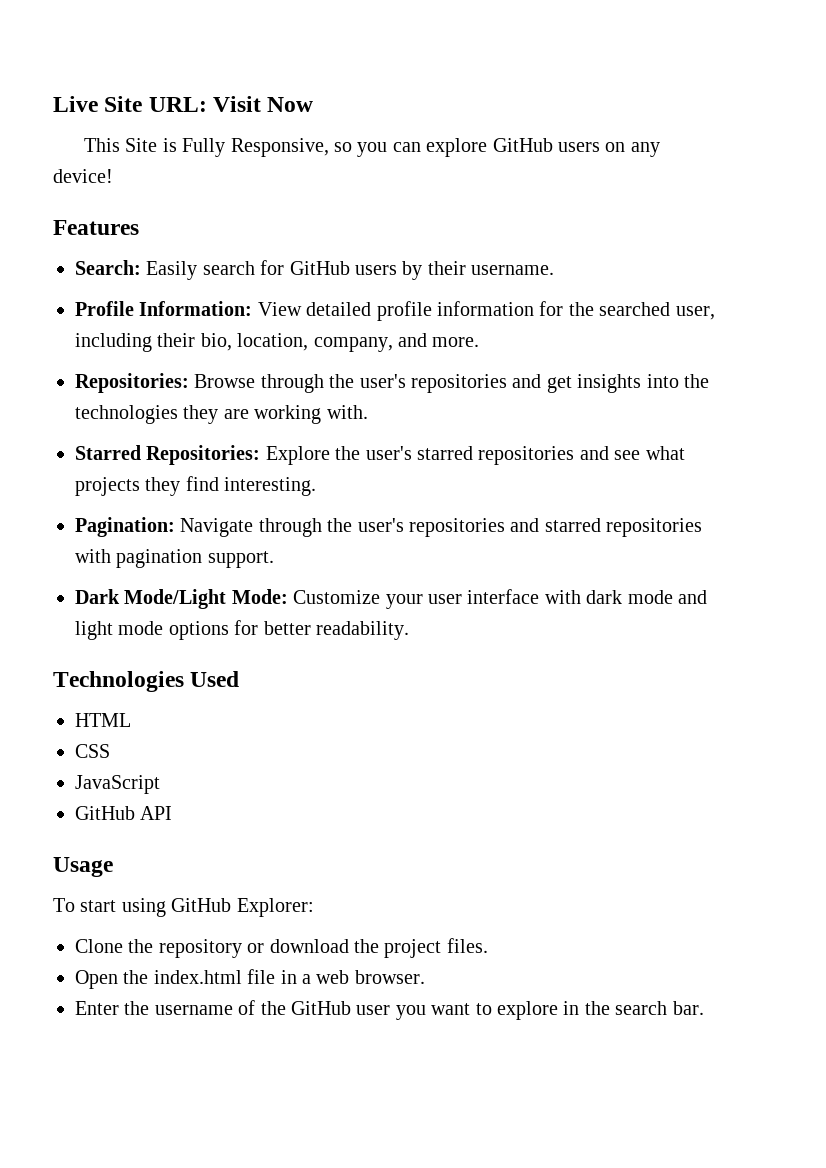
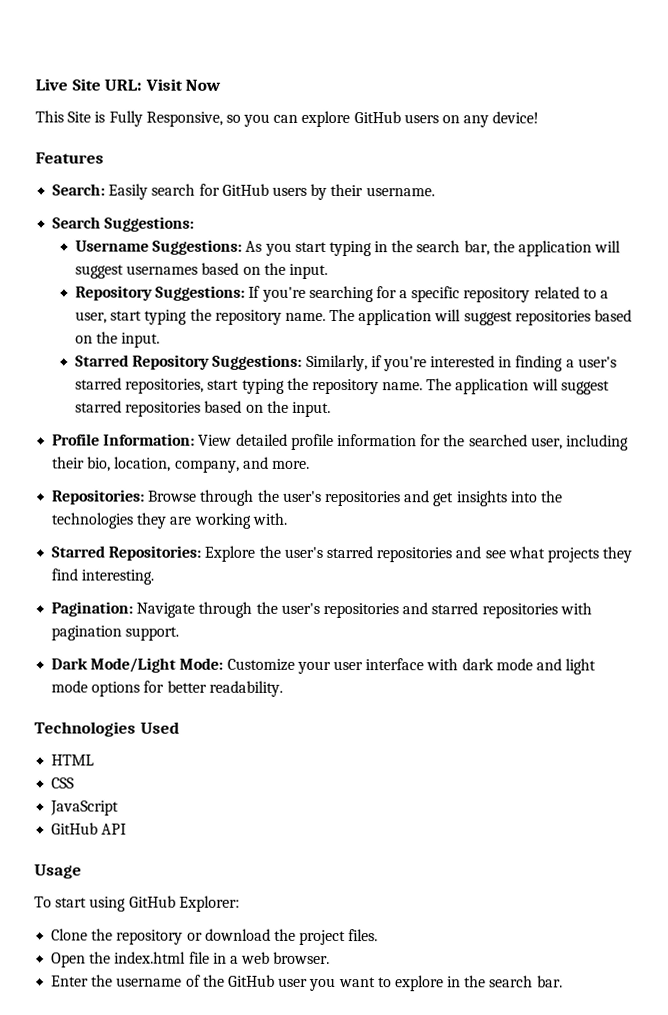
+ Search Suggestions:
+ Username Suggestions: As you start typing in the search bar, the application will suggest usernames based on the input.
+ Repository Suggestions: If you're searching for a specific repository related to a user, start typing the repository name. The application will suggest repositories based on the input.
+ Starred Repository Suggestions: Similarly, if you're interested in finding a user's starred repositories, start typing the repository name. The application will suggest starred repositories based on the input.

